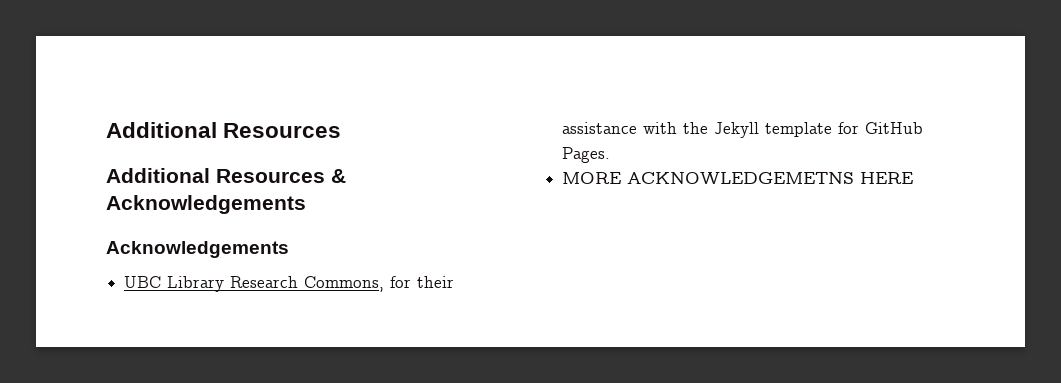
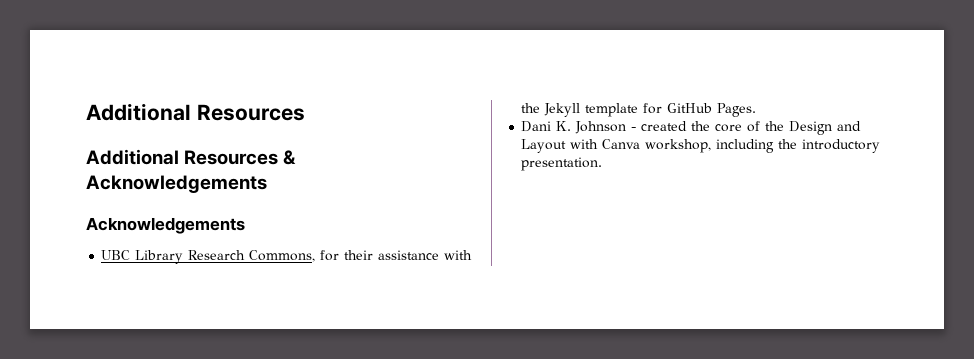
- MORE ACKNOWLEDGEMETNS HERE
+ Dani K. Johnson - created the core of the Design and Layout with Canva workshop, including the introductory presentation.

